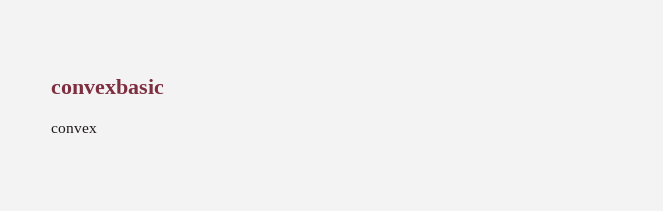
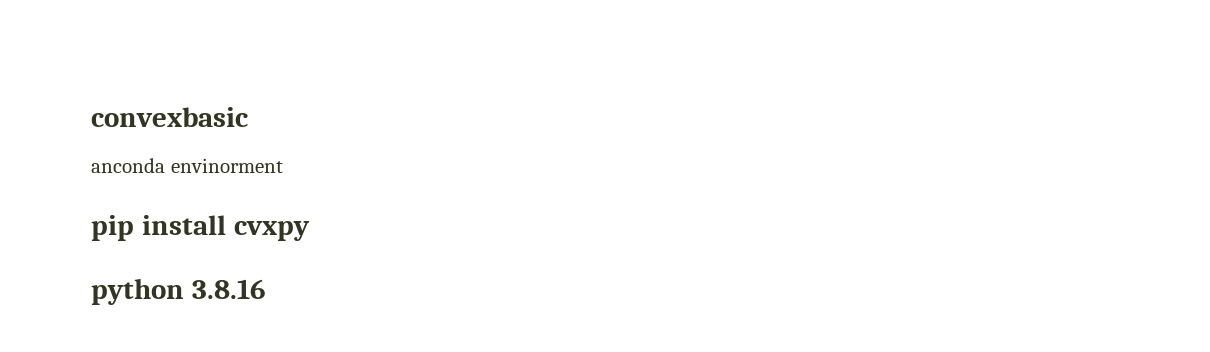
- convex
+ anconda envinorment
+ pip install cvxpy
+ python 3.8.16

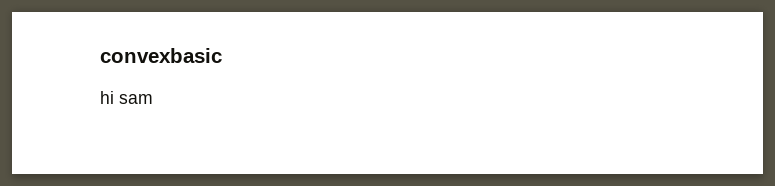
- anconda envinorment
- pip install cvxpy
- python 3.8.16
+ hi sam

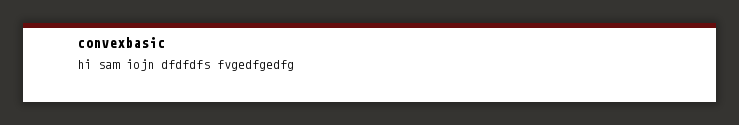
- hi sam
+ hi sam iojn dfdfdfs fvgedfgedfg

